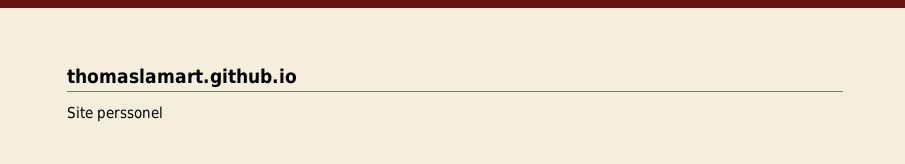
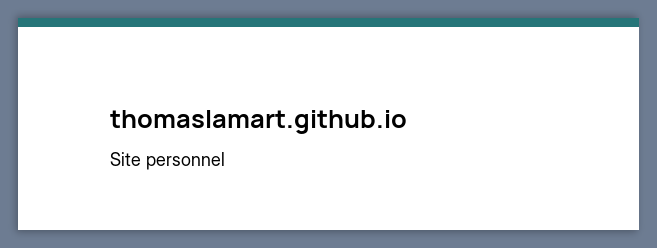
- Site perssonel
+ Site personnel

